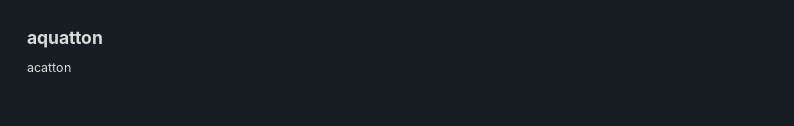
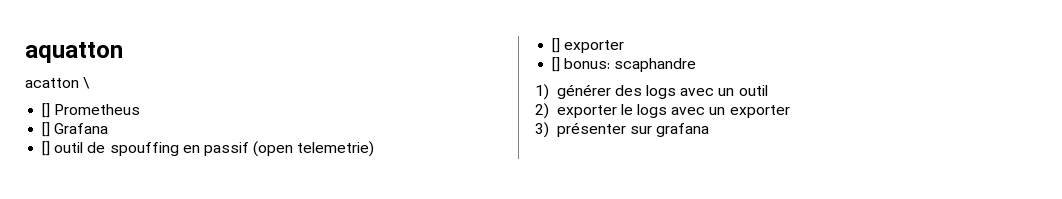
- acatton
+ acatton \
+ [] Prometheus
+ [] Grafana
+ [] outil de spouffing en passif (open telemetrie)
+ [] exporter
+ [] bonus: scaphandre
+ 1) générer des logs avec un outil
+ 2) exporter le logs avec un exporter
+ 3) présenter sur grafana

